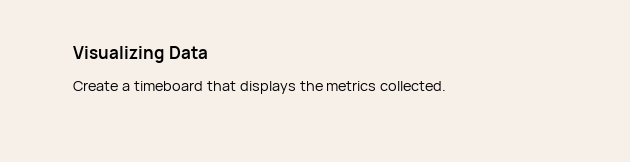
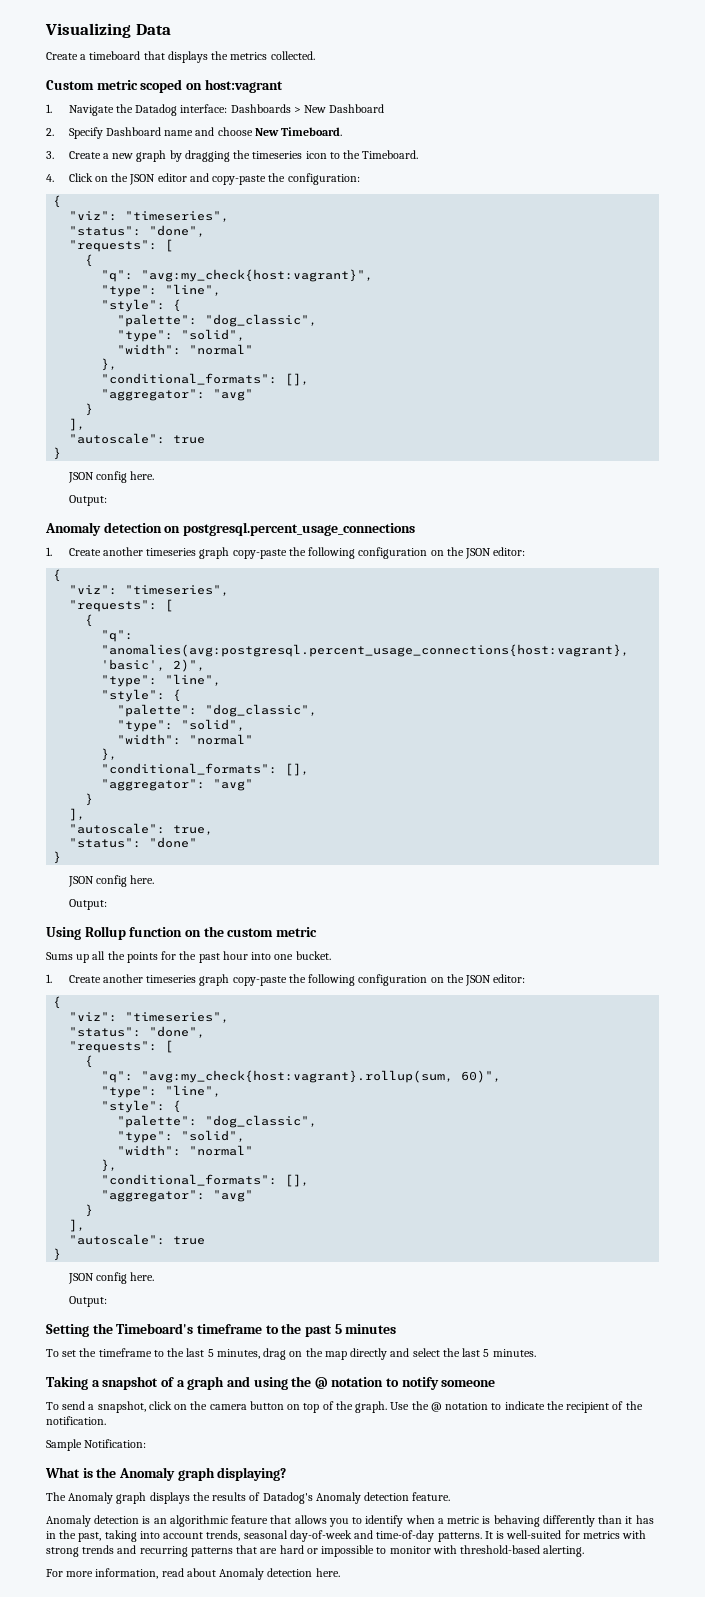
+ Custom metric scoped on host:vagrant
+ 1. Navigate the Datadog interface: Dashboards > New Dashboard
+ 2. Specify Dashboard name and choose New Timeboard.
+ 3. Create a new graph by dragging the timeseries icon to the Timeboard.
+ 4. Click on the JSON editor and copy-paste the configuration:
+ {
+ "viz": "timeseries",
+ "status": "done",
+ "requests": [
+ {
+ "q": "avg:my_check{host:vagrant}",
+ "type": "line",
+ "style": {
+ "palette": "dog_classic",
+ "type": "solid",
+ "width": "normal"
+ },
+ "conditional_formats": [],
+ "aggregator": "avg"
+ }
+ ],
+ "autoscale": true
+ }
+ JSON config here.
+ Output:
+ Anomaly detection on postgresql.percent_usage_connections
+ 1. Create another timeseries graph copy-paste the following configuration on the JSON editor:
+ {
+ "viz": "timeseries",
+ "requests": [
+ {
+ "q": "anomalies(avg:postgresql.percent_usage_connections{host:vagrant}, 'basic', 2)",
+ "type": "line",
+ "style": {
+ "palette": "dog_classic",
+ "type": "solid",
+ "width": "normal"
+ },
+ "conditional_formats": [],
+ "aggregator": "avg"
+ }
+ ],
+ "autoscale": true,
+ "status": "done"
+ }
+ JSON config here.
+ Output:
+ Using Rollup function on the custom metric
+ Sums up all the points for the past hour into one bucket.
+ 1. Create another timeseries graph copy-paste the following configuration on the JSON editor:
+ {
+ "viz": "timeseries",
+ "status": "done",
+ "requests": [
+ {
+ "q": "avg:my_check{host:vagrant}.rollup(sum, 60)",
+ "type": "line",
+ "style": {
+ "palette": "dog_classic",
+ "type": "solid",
+ "width": "normal"
+ },
+ "conditional_formats": [],
+ "aggregator": "avg"
+ }
+ ],
+ "autoscale": true
+ }
+ JSON config here.
+ Output:
+ Setting the Timeboard's timeframe to the past 5 minutes
+ To set the timeframe to the last 5 minutes, drag on the map directly and select the last 5 minutes.
+ Taking a snapshot of a graph and using the @ notation to notify someone
+ To send a snapshot, click on the camera button on top of the graph. Use the @ notation to indicate the recipient of the notification.
+ Sample Notification:
+ What is the Anomaly graph displaying?
+ The Anomaly graph displays the results of Datadog's Anomaly detection feature.
+ Anomaly detection is an algorithmic feature that allows you to identify when a metric is behaving differently than it has in the past, taking into account trends, seasonal day-of-week and time-of-day patterns. It is well-suited for metrics with strong trends and recurring patterns that are hard or impossible to monitor with threshold-based alerting.
+ For more information, read about Anomaly detection here.

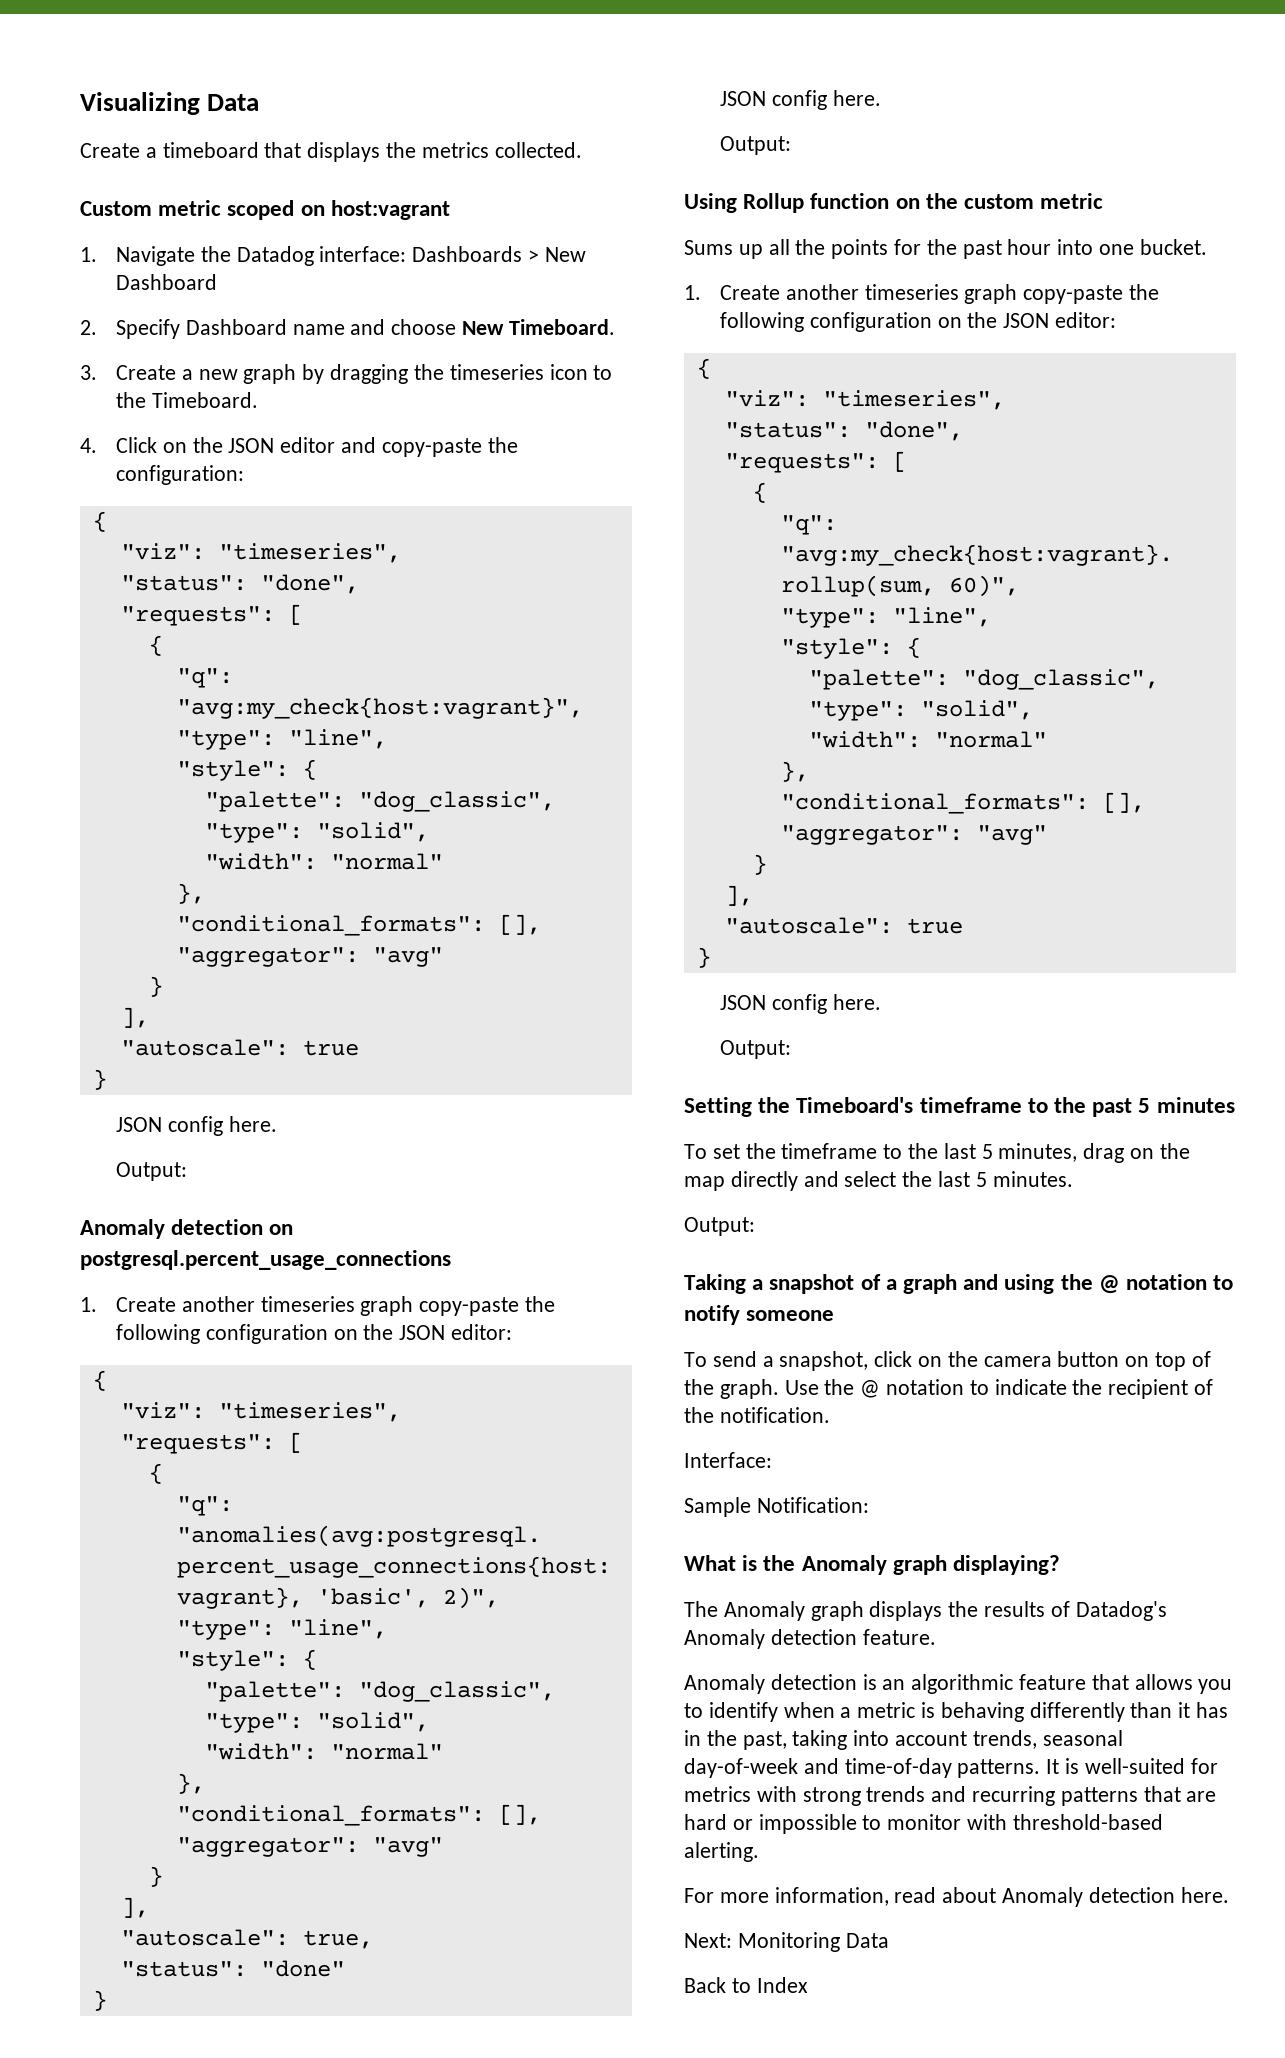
  To set the timeframe to the last 5 minutes, drag on the map directly and select the last 5 minutes.
+ Output:
+ Interface:
+ Next: Monitoring Data
+ Back to Index

